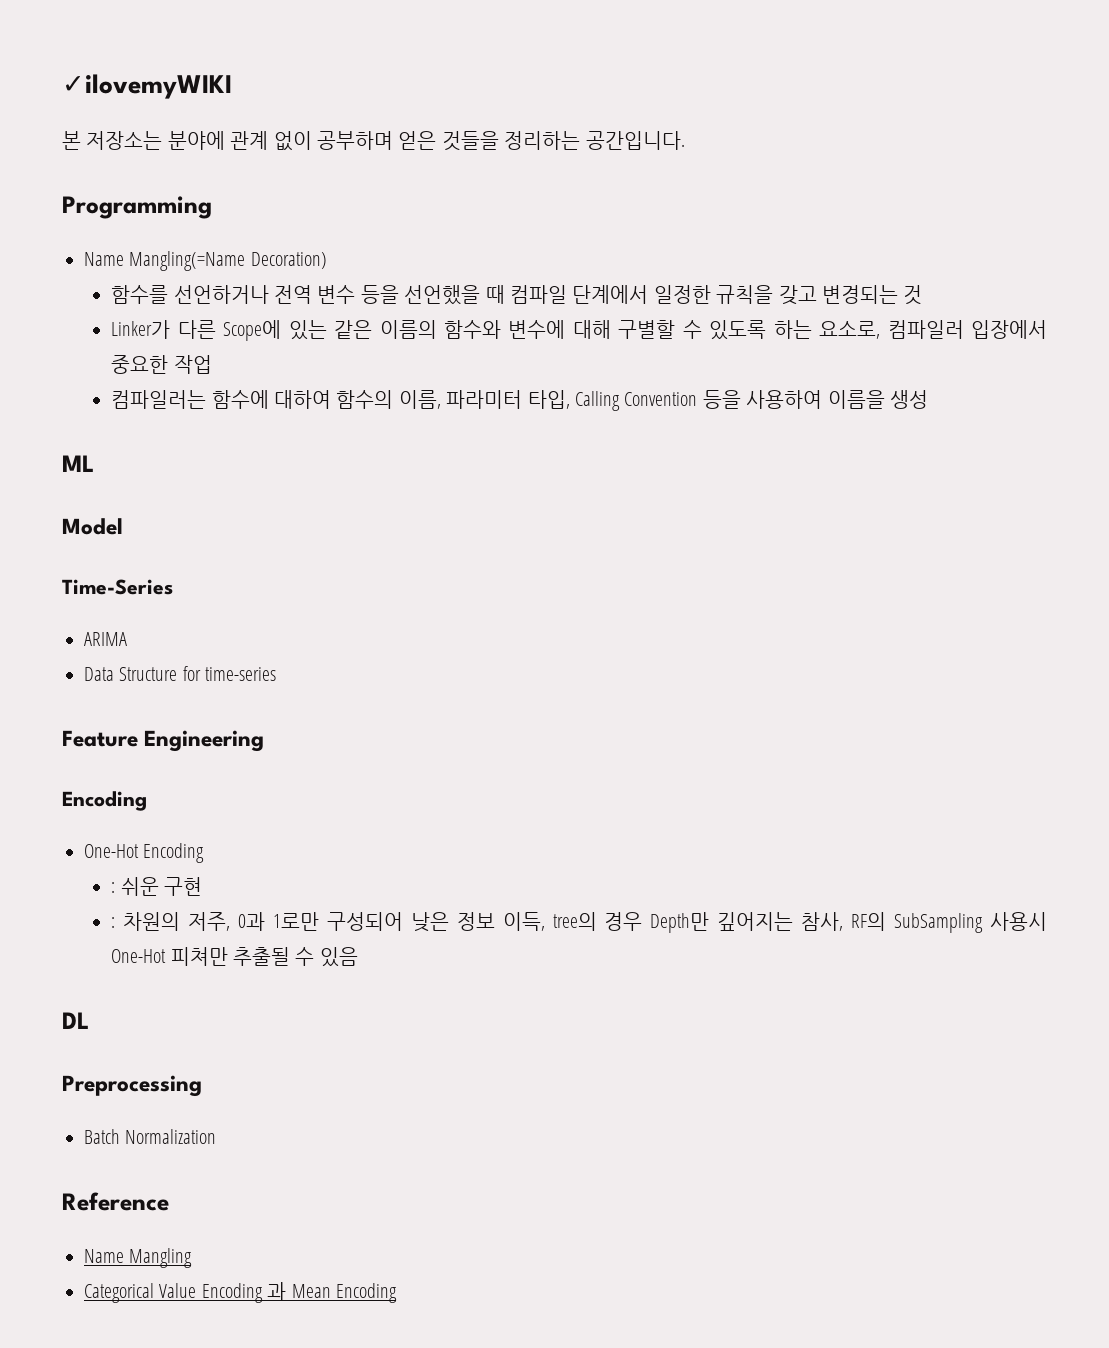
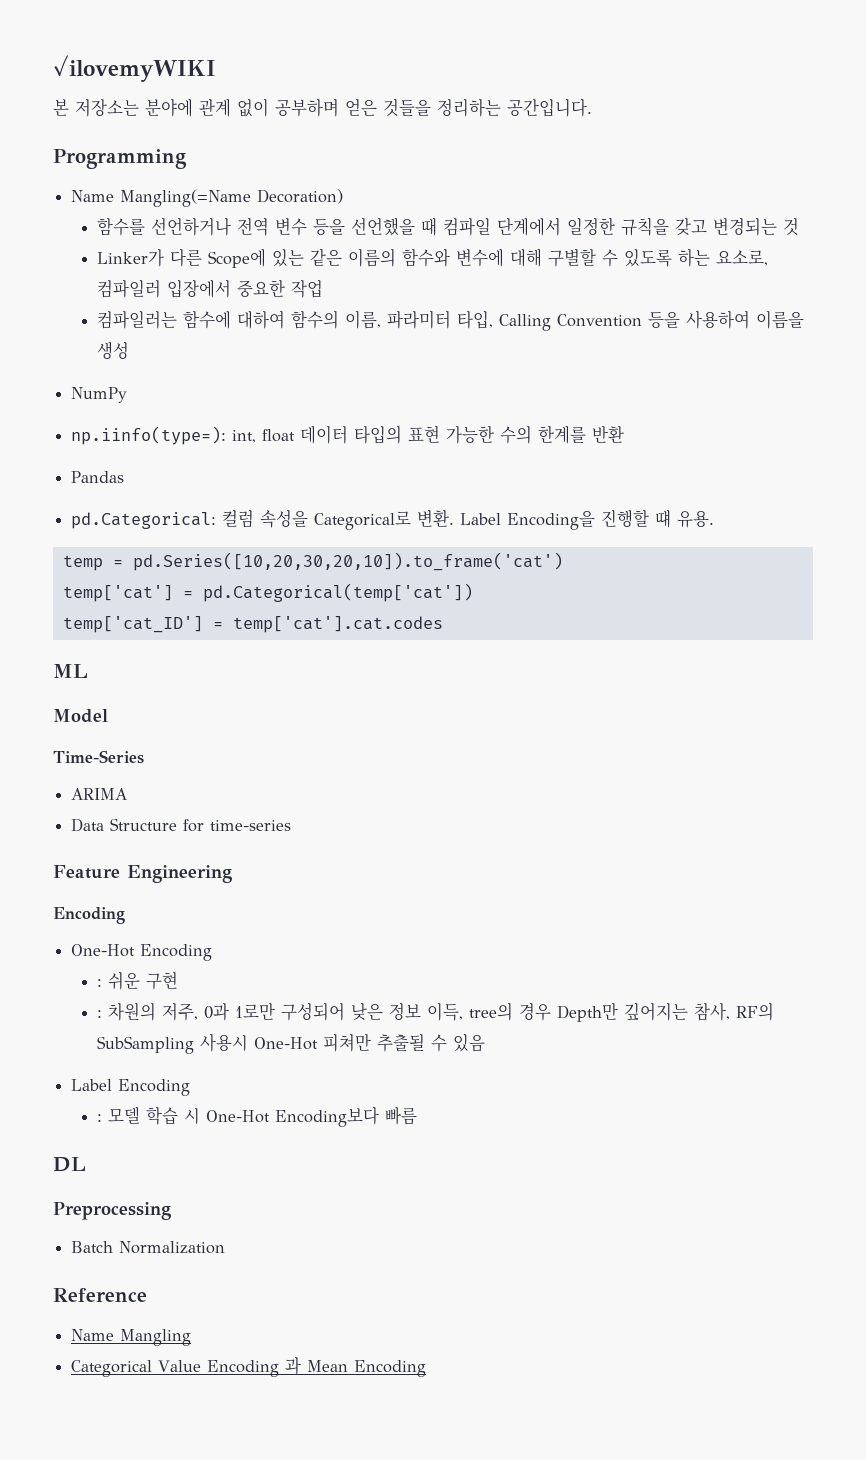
+ NumPy
+ np.iinfo(type=): int, float 데이터 타입의 표현 가능한 수의 한계를 반환
+ Pandas
+ pd.Categorical: 컬럼 속성을 Categorical로 변환. Label Encoding을 진행할 떄 유용.
+ temp = pd.Series([10,20,30,20,10]).to_frame('cat')
+ temp['cat'] = pd.Categorical(temp['cat'])
+ temp['cat_ID'] = temp['cat'].cat.codes
+ Label Encoding
+ : 모델 학습 시 One-Hot Encoding보다 빠름

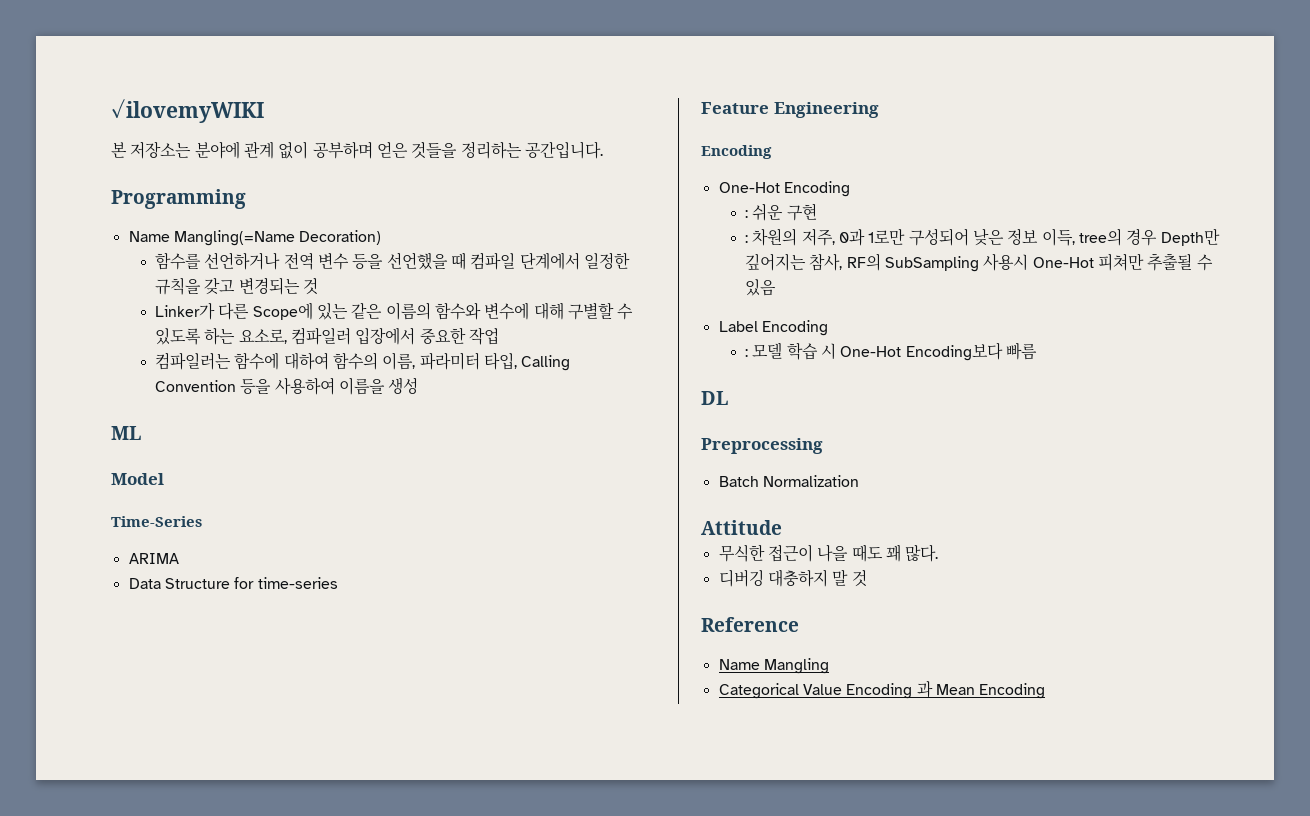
- NumPy
- np.iinfo(type=): int, float 데이터 타입의 표현 가능한 수의 한계를 반환
- Pandas
- pd.Categorical: 컬럼 속성을 Categorical로 변환. Label Encoding을 진행할 떄 유용.
- temp = pd.Series([10,20,30,20,10]).to_frame('cat')
- temp['cat'] = pd.Categorical(temp['cat'])
- temp['cat_ID'] = temp['cat'].cat.codes
+ Attitude
+ 무식한 접근이 나을 때도 꽤 많다.
+ 디버깅 대충하지 말 것

